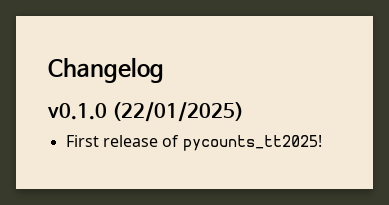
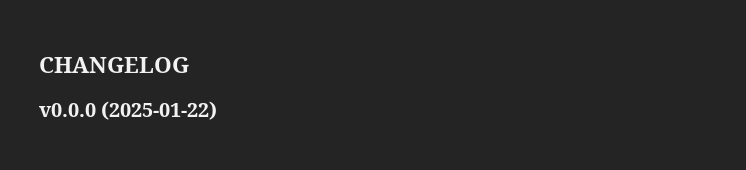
- Changelog
- v0.1.0 (22/01/2025)
- First release of pycounts_tt2025!
+ CHANGELOG
+ v0.0.0 (2025-01-22)

